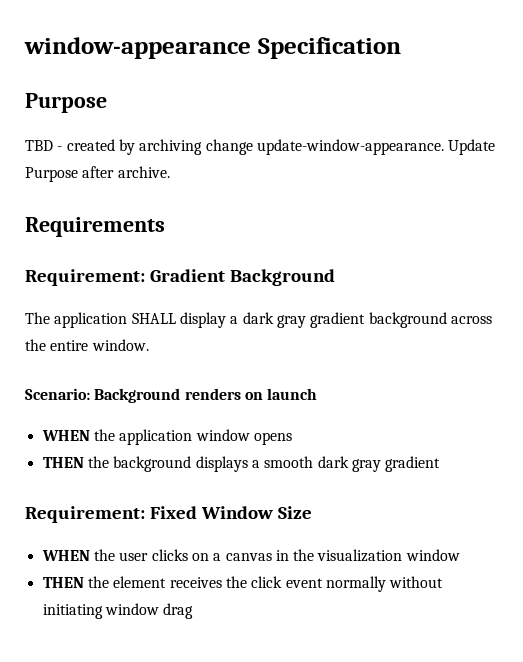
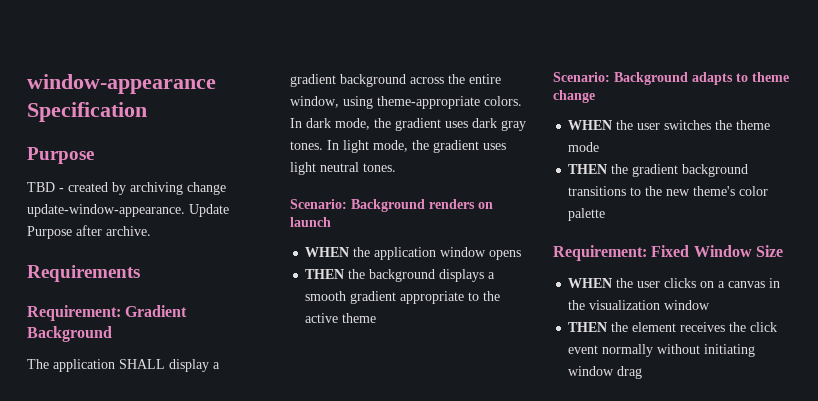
- The application SHALL display a dark gray gradient background across the entire window.
+ The application SHALL display a gradient background across the entire window, using theme-appropriate colors. In dark mode, the gradient uses dark gray tones. In light mode, the gradient uses light neutral tones.
- THEN the background displays a smooth dark gray gradient
+ THEN the background displays a smooth gradient appropriate to the active theme
+ Scenario: Background adapts to theme change
+ WHEN the user switches the theme mode
+ THEN the gradient background transitions to the new theme's color palette

